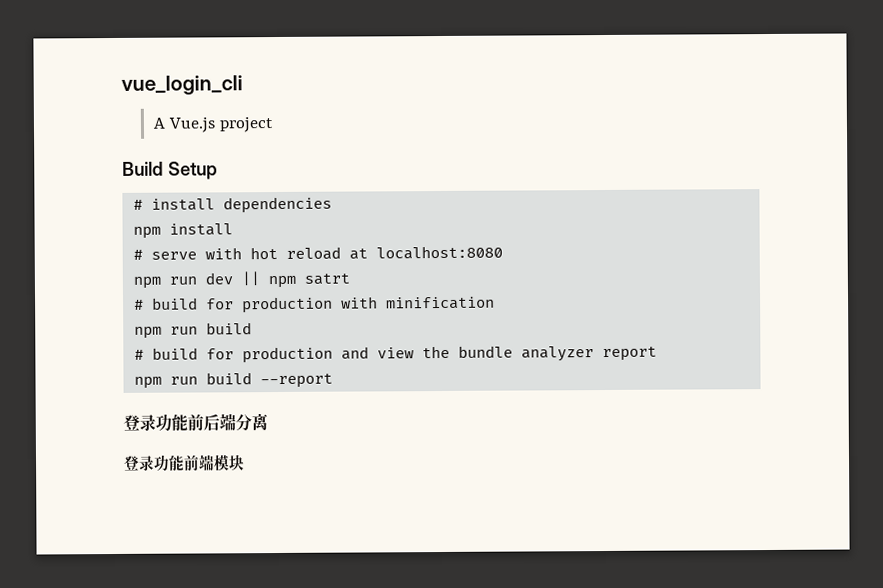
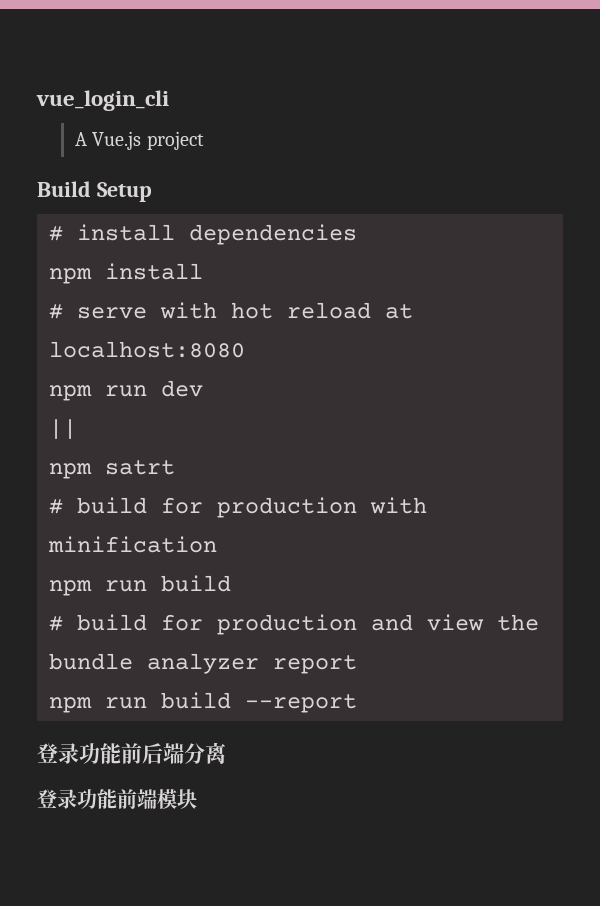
- npm run dev || npm satrt
+ npm run dev
+ ||
+ npm satrt

